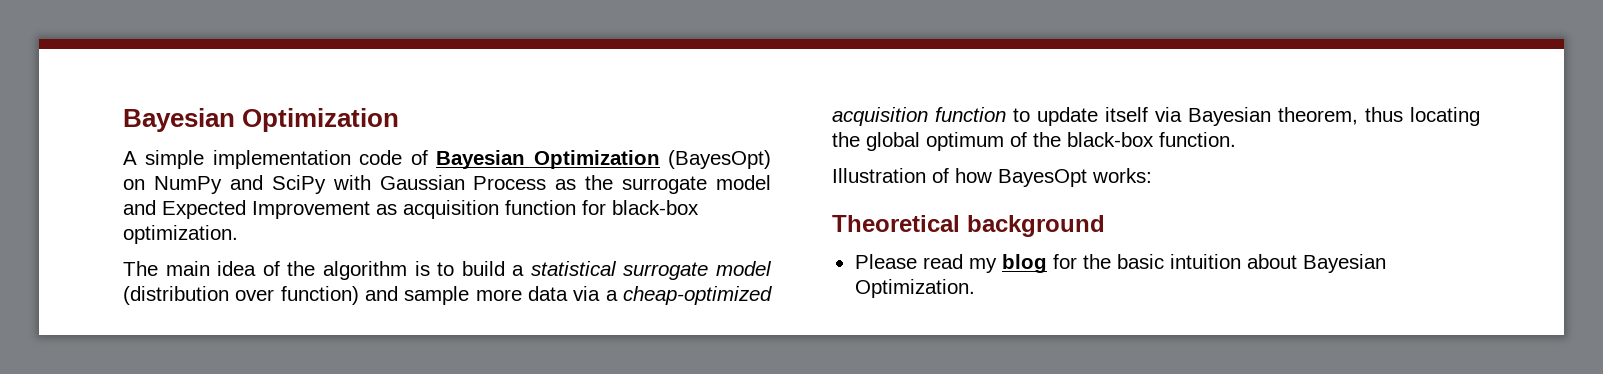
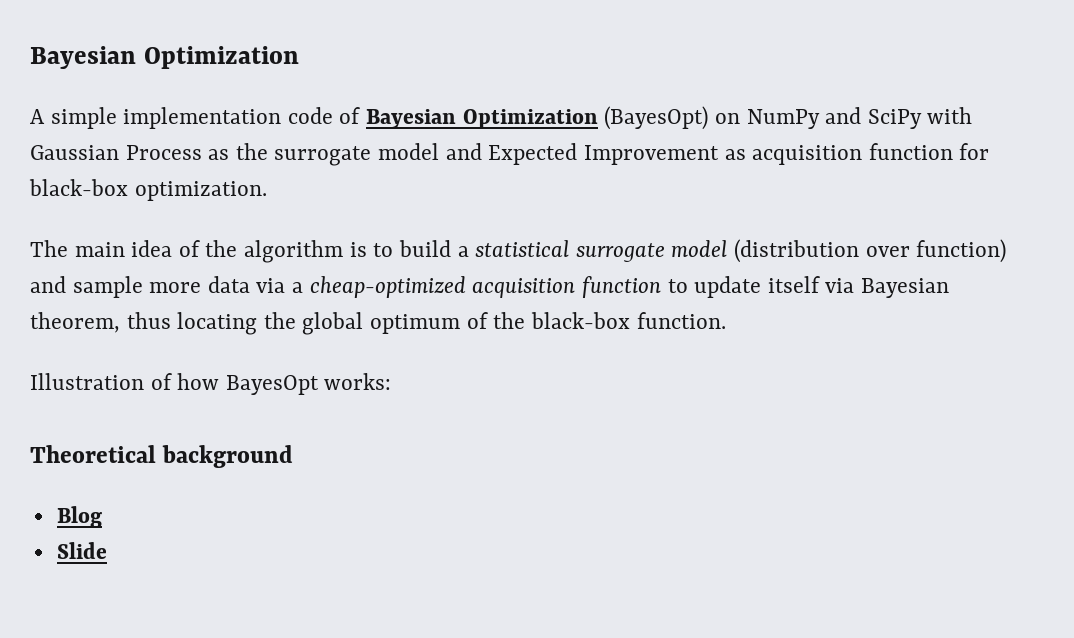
- Please read my blog for the basic intuition about Bayesian Optimization.
+ Blog
+ Slide

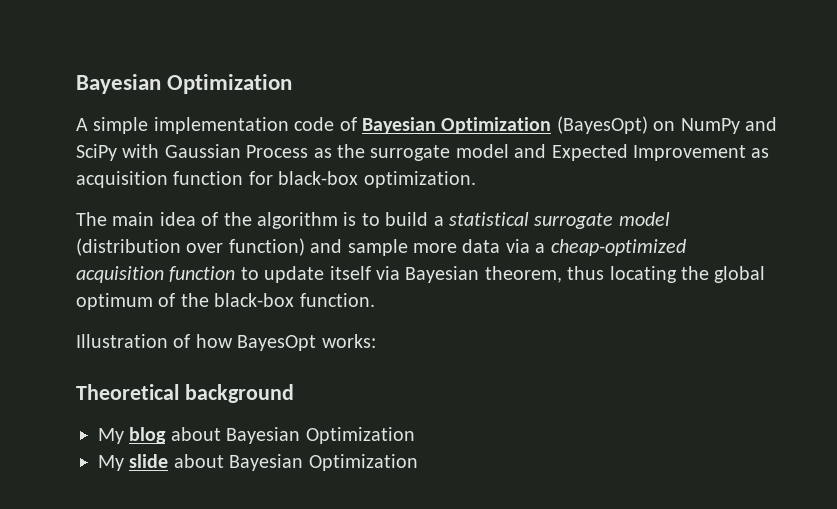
- Blog
- Slide
+ My blog about Bayesian Optimization
+ My slide about Bayesian Optimization

